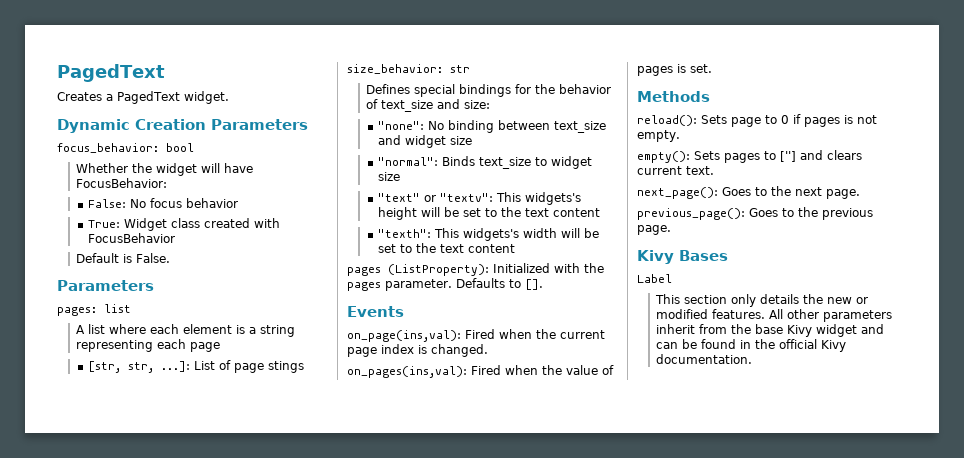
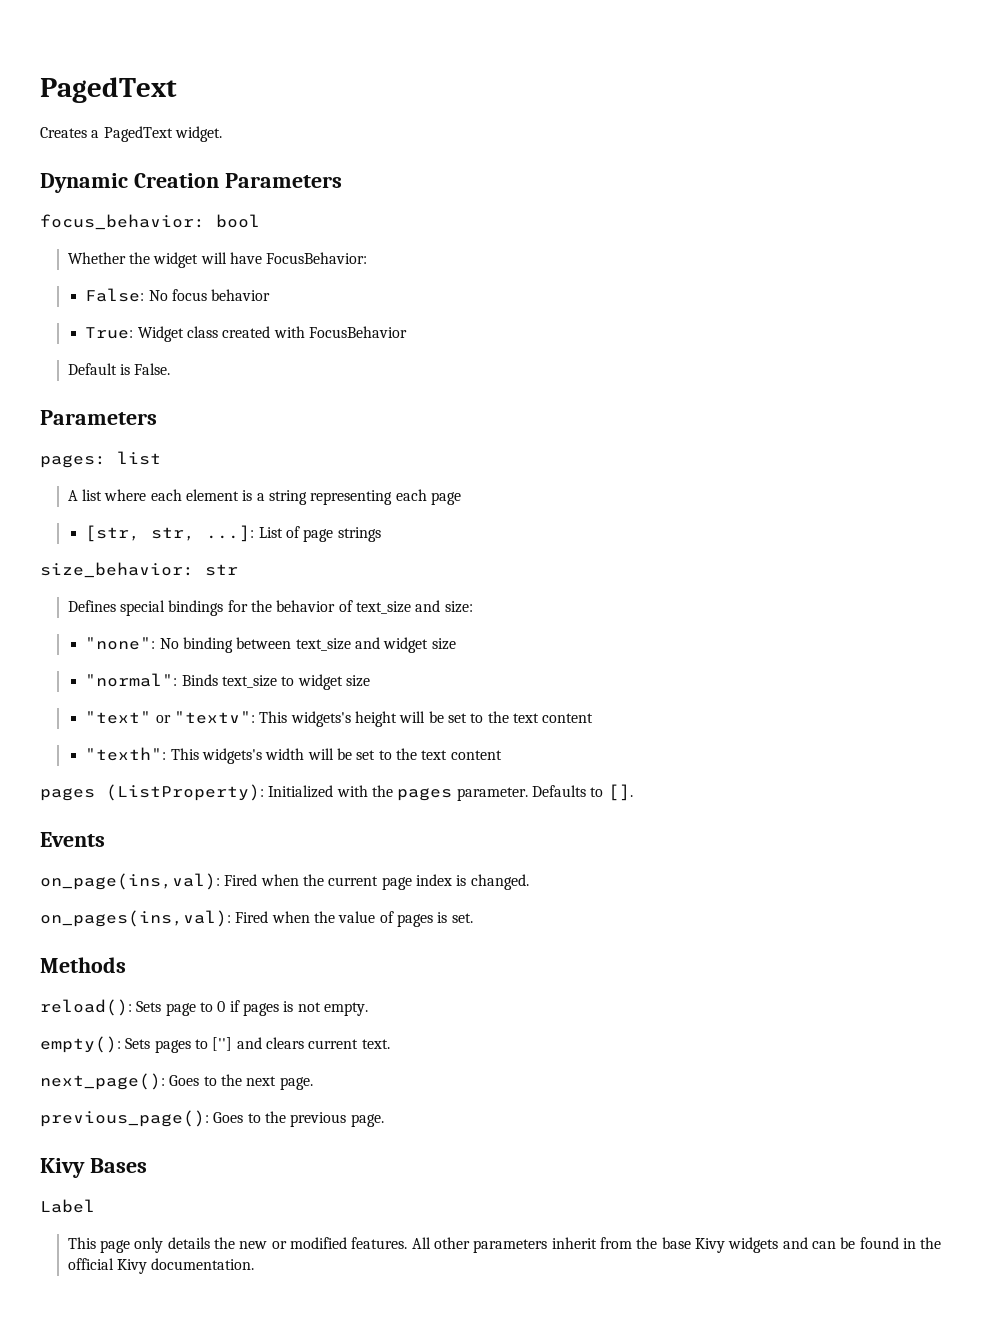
- [str, str, ...]: List of page stings
+ [str, str, ...]: List of page strings
- This section only details the new or modified features.
+ This page only details the new or modified features.
- All other parameters inherit from the base Kivy widget and can be found in the official Kivy documentation.
+ All other parameters inherit from the base Kivy widgets and can be found in the official Kivy documentation.

